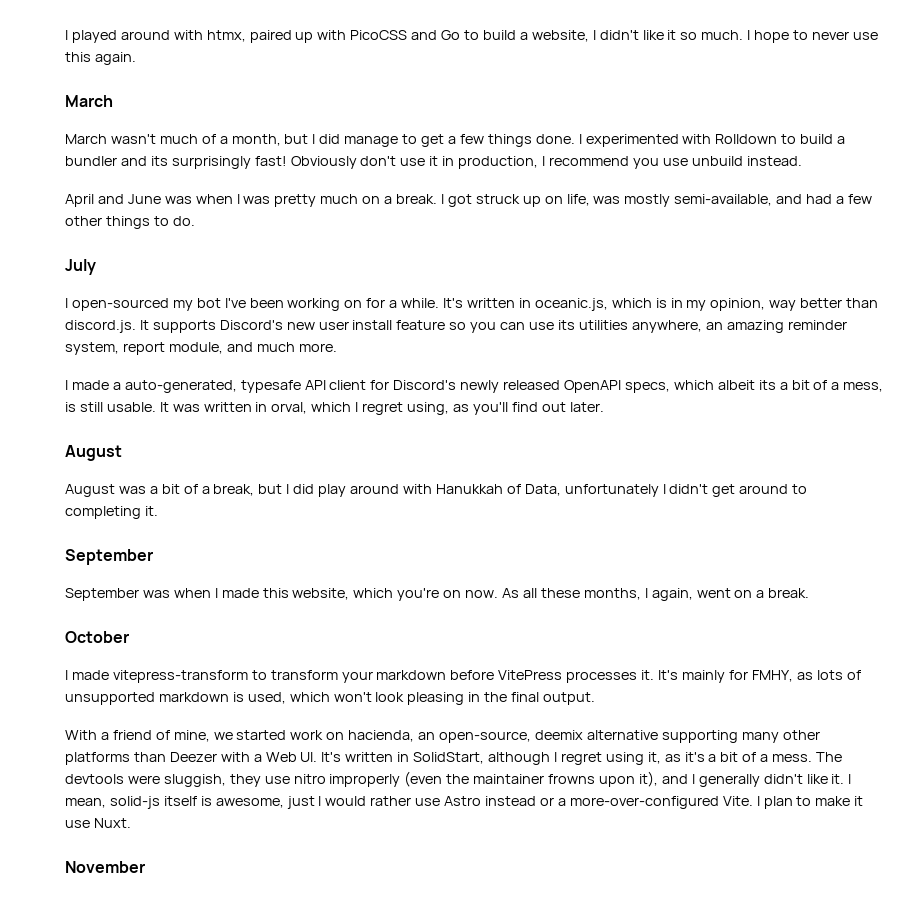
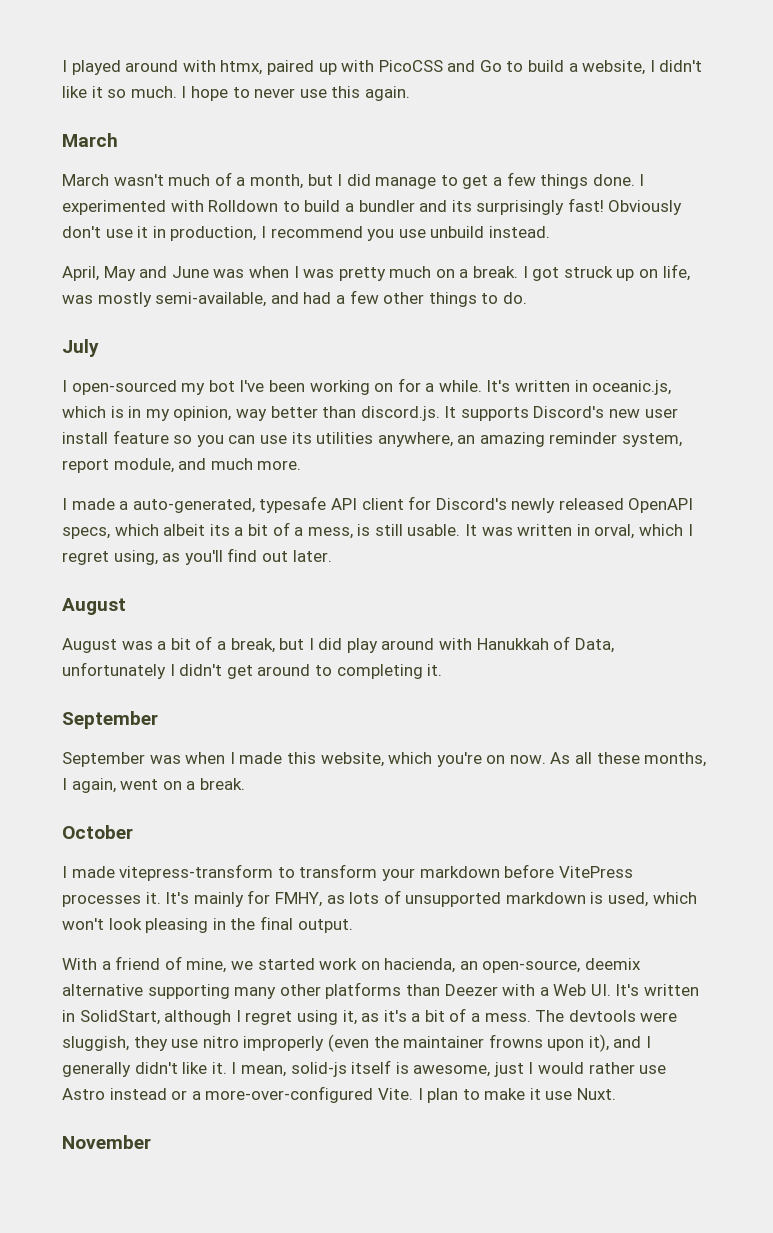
- April and June was when I was pretty much on a break.
+ April, May and June was when I was pretty much on a break.

